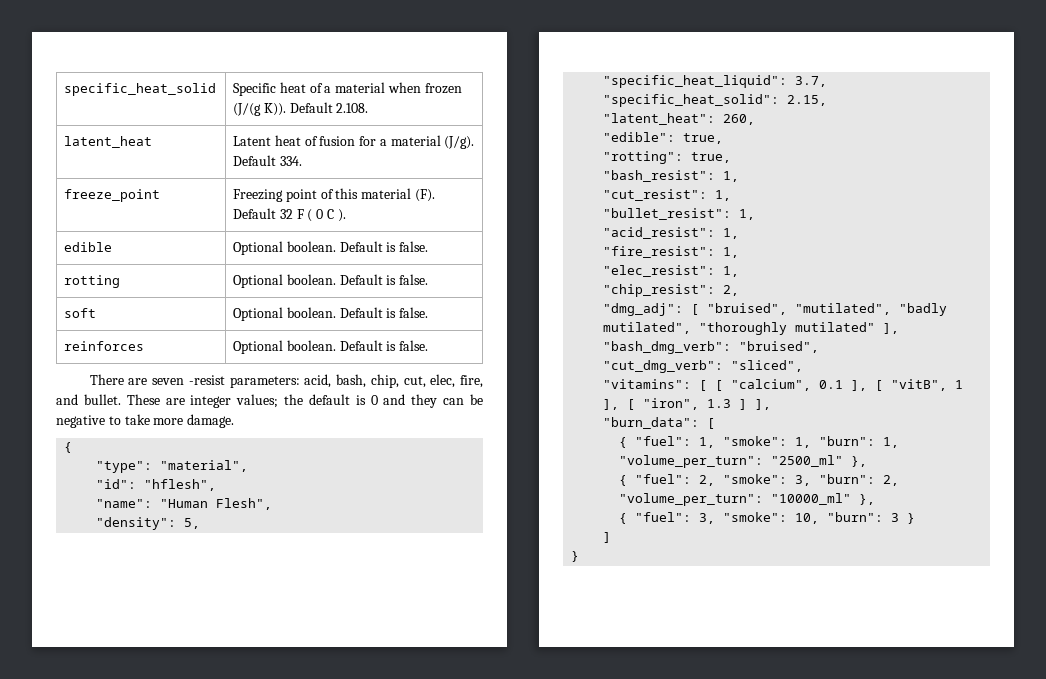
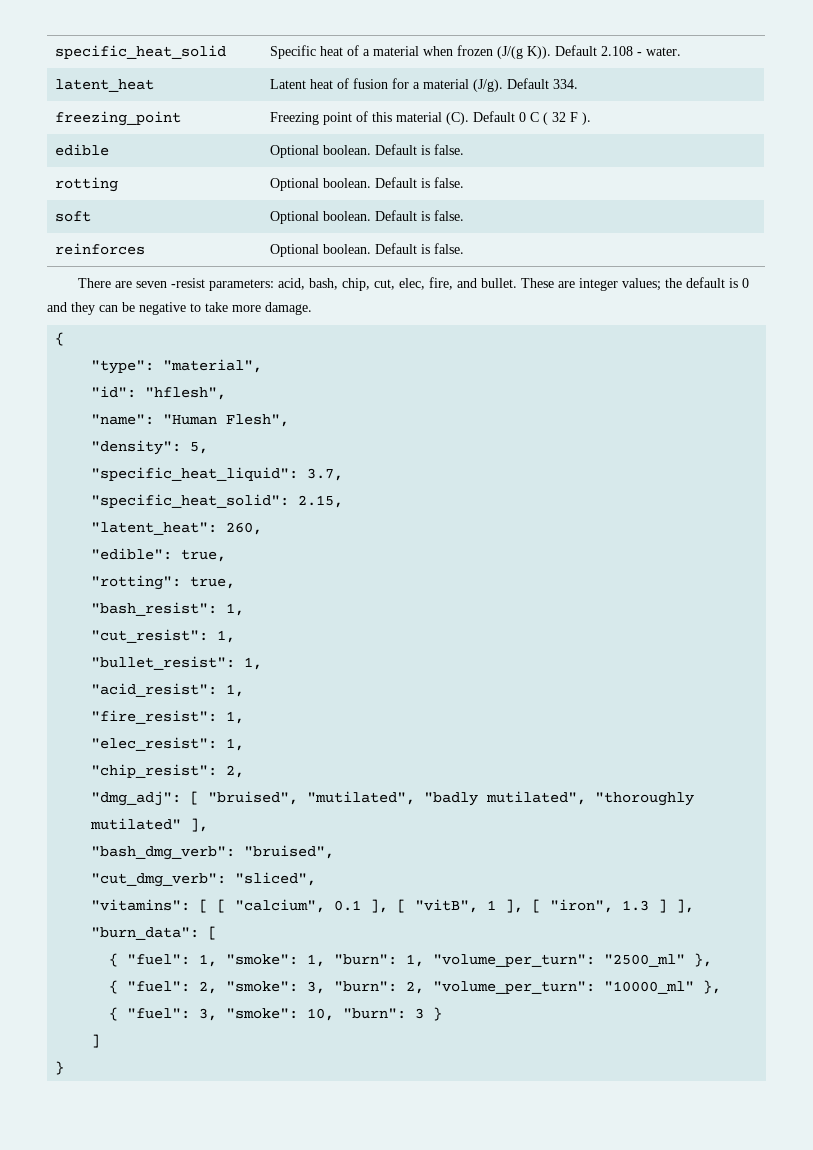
- specific_heat_solid | Specific heat of a material when frozen (J/(g K)). Default 2.108.
+ specific_heat_solid | Specific heat of a material when frozen (J/(g K)). Default 2.108 - water.
- freeze_point | Freezing point of this material (F). Default 32 F ( 0 C ).
+ freezing_point | Freezing point of this material (C). Default 0 C ( 32 F ).

